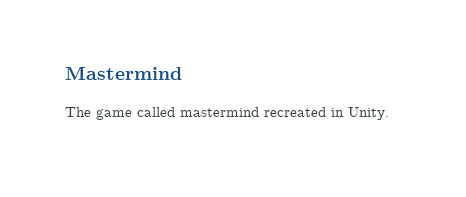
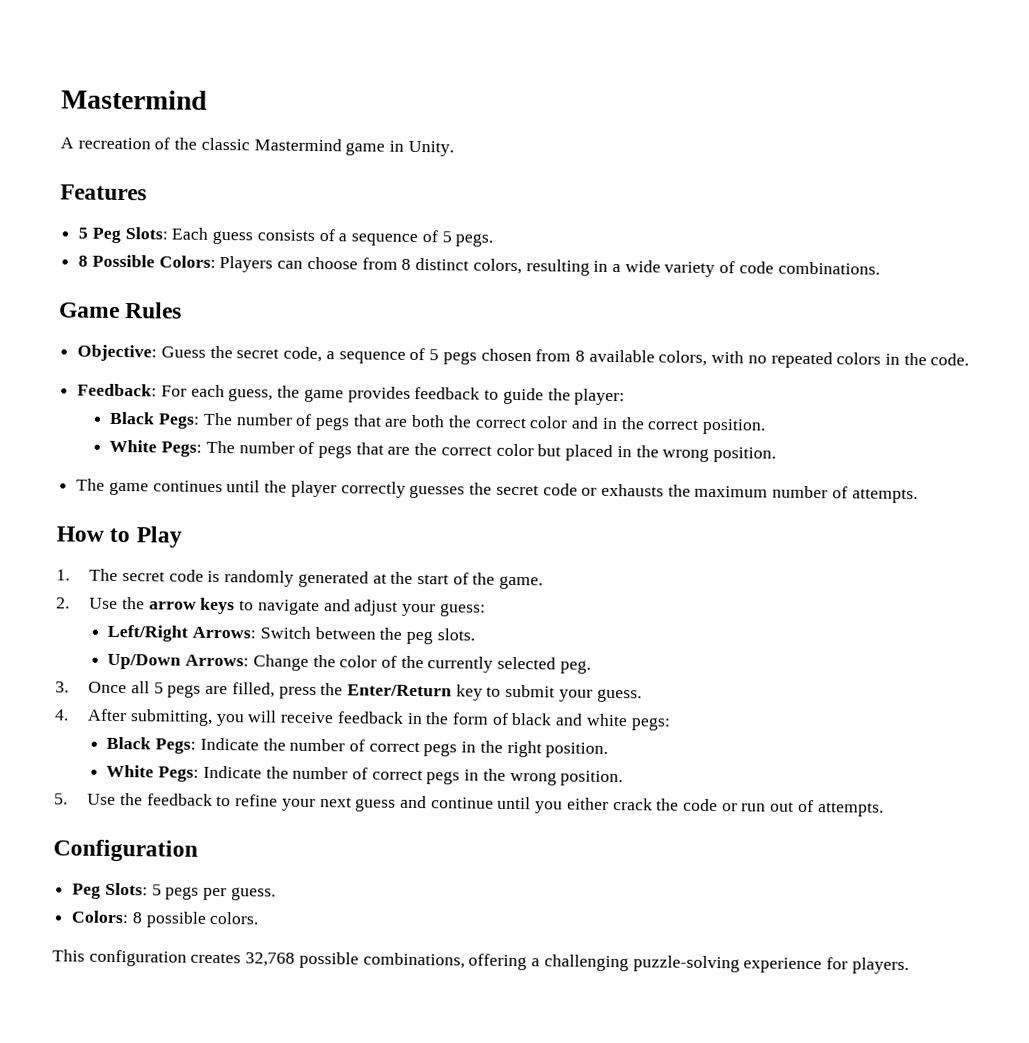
- The game called mastermind recreated in Unity.
+ A recreation of the classic Mastermind game in Unity.
+ Features
+ 5 Peg Slots: Each guess consists of a sequence of 5 pegs.
+ 8 Possible Colors: Players can choose from 8 distinct colors, resulting in a wide variety of code combinations.
+ Game Rules
+ Objective: Guess the secret code, a sequence of 5 pegs chosen from 8 available colors, with no repeated colors in the code.
+ Feedback: For each guess, the game provides feedback to guide the player:
+ Black Pegs: The number of pegs that are both the correct color and in the correct position.
+ White Pegs: The number of pegs that are the correct color but placed in the wrong position.
+ The game continues until the player correctly guesses the secret code or exhausts the maximum number of attempts.
+ How to Play
+ 1. The secret code is randomly generated at the start of the game.
+ 2. Use the arrow keys to navigate and adjust your guess:
+ Left/Right Arrows: Switch between the peg slots.
+ Up/Down Arrows: Change the color of the currently selected peg.
+ 3. Once all 5 pegs are filled, press the Enter/Return key to submit your guess.
+ 4. After submitting, you will receive feedback in the form of black and white pegs:
+ Black Pegs: Indicate the number of correct pegs in the right position.
+ White Pegs: Indicate the number of correct pegs in the wrong position.
+ 5. Use the feedback to refine your next guess and continue until you either crack the code or run out of attempts.
+ Configuration
+ Peg Slots: 5 pegs per guess.
+ Colors: 8 possible colors.
+ This configuration creates 32,768 possible combinations, offering a challenging puzzle-solving experience for players.

